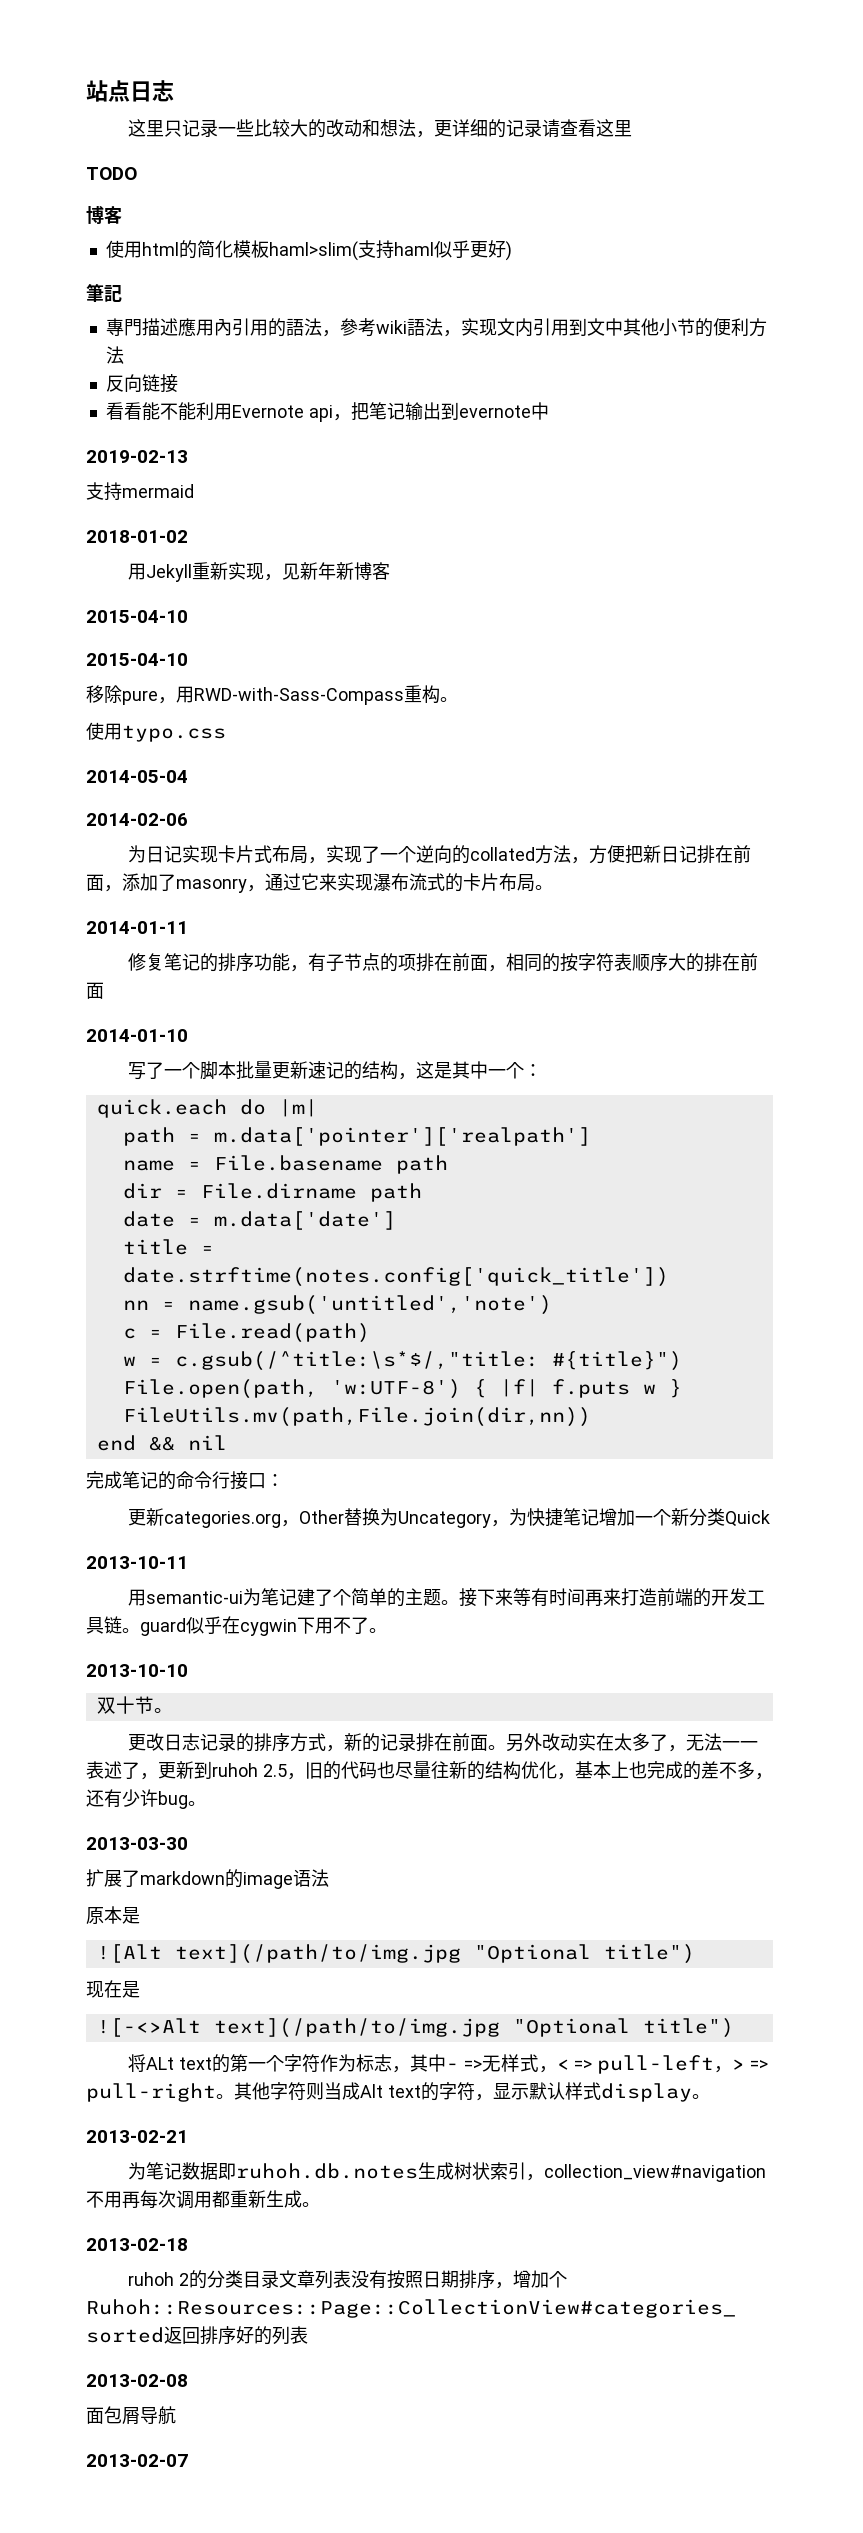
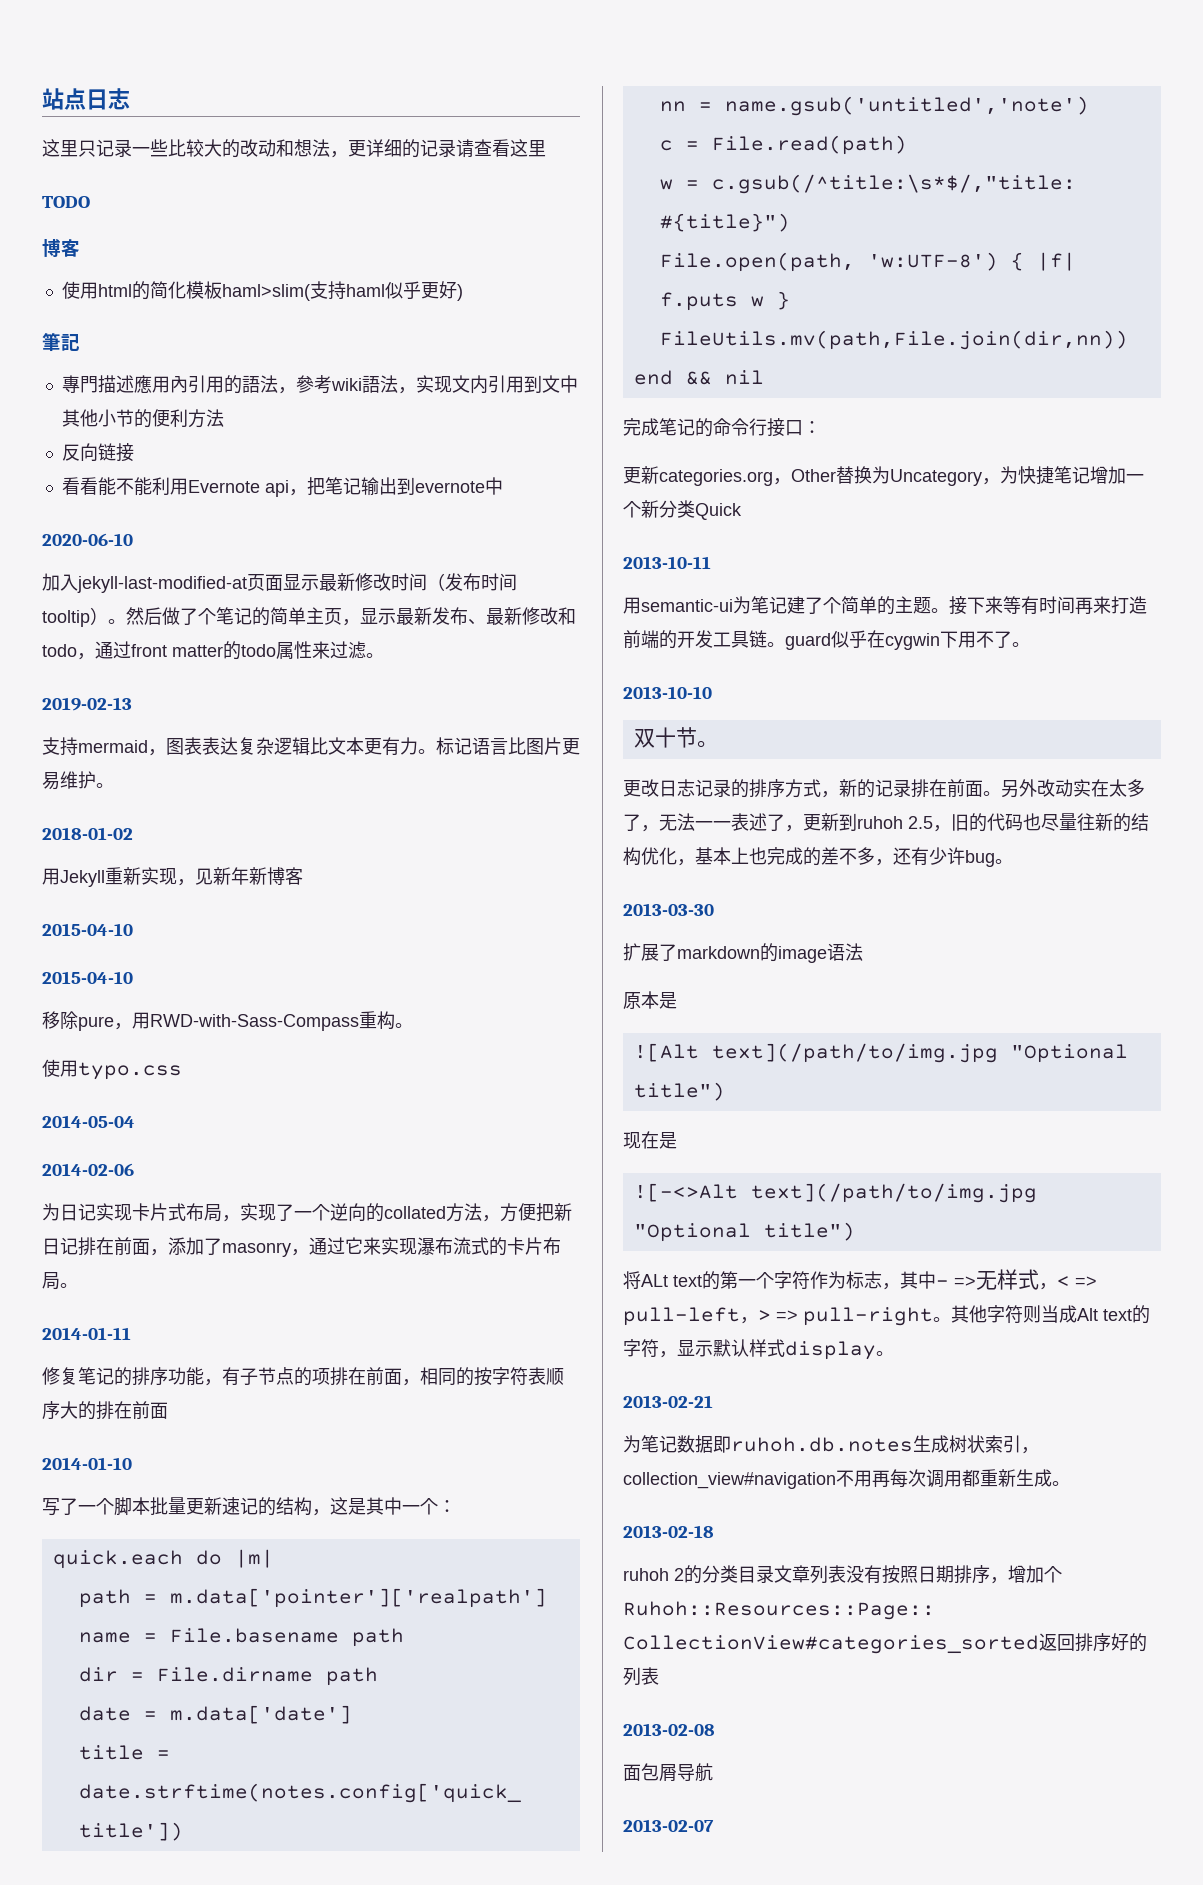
+ 2020-06-10
+ 加入jekyll-last-modified-at页面显示最新修改时间（发布时间tooltip）。然后做了个笔记的简单主页，显示最新发布、最新修改和todo，通过front matter的todo属性来过滤。
  2019-02-13
- 支持mermaid
+ 支持mermaid，图表表达复杂逻辑比文本更有力。标记语言比图片更易维护。

